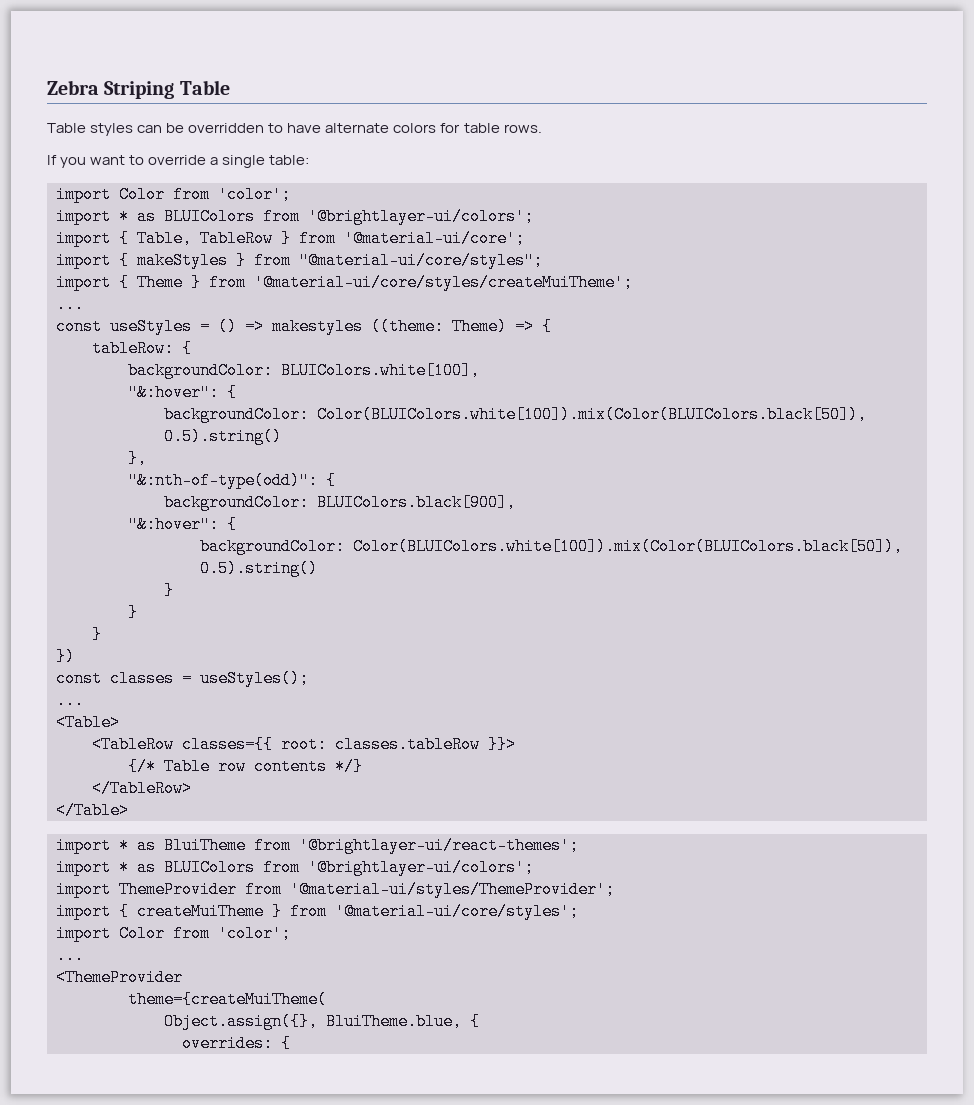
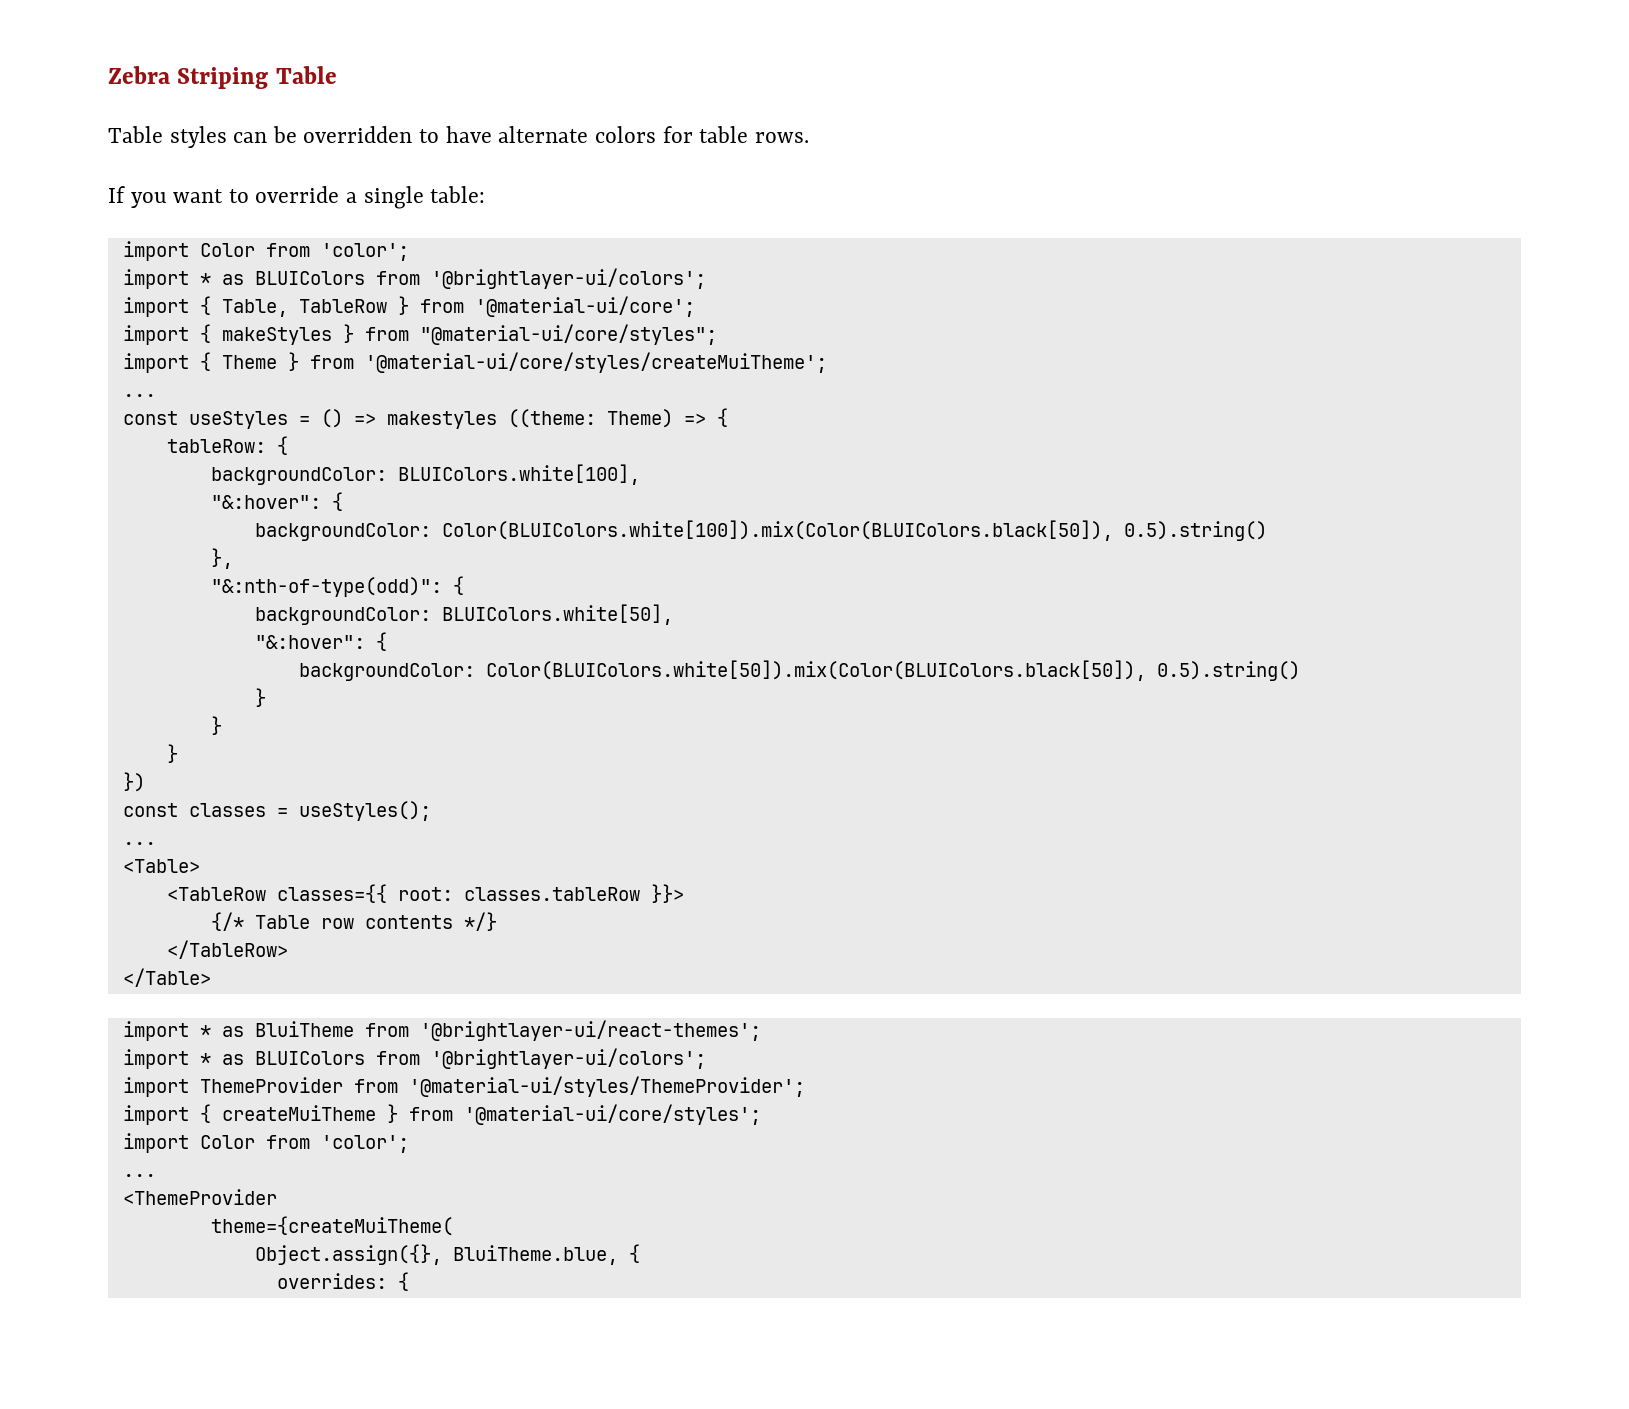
- backgroundColor: BLUIColors.black[900],
+ backgroundColor: BLUIColors.white[50],
  "&:hover": {
- backgroundColor: Color(BLUIColors.white[100]).mix(Color(BLUIColors.black[50]), 0.5).string()
+ backgroundColor: Color(BLUIColors.white[50]).mix(Color(BLUIColors.black[50]), 0.5).string()

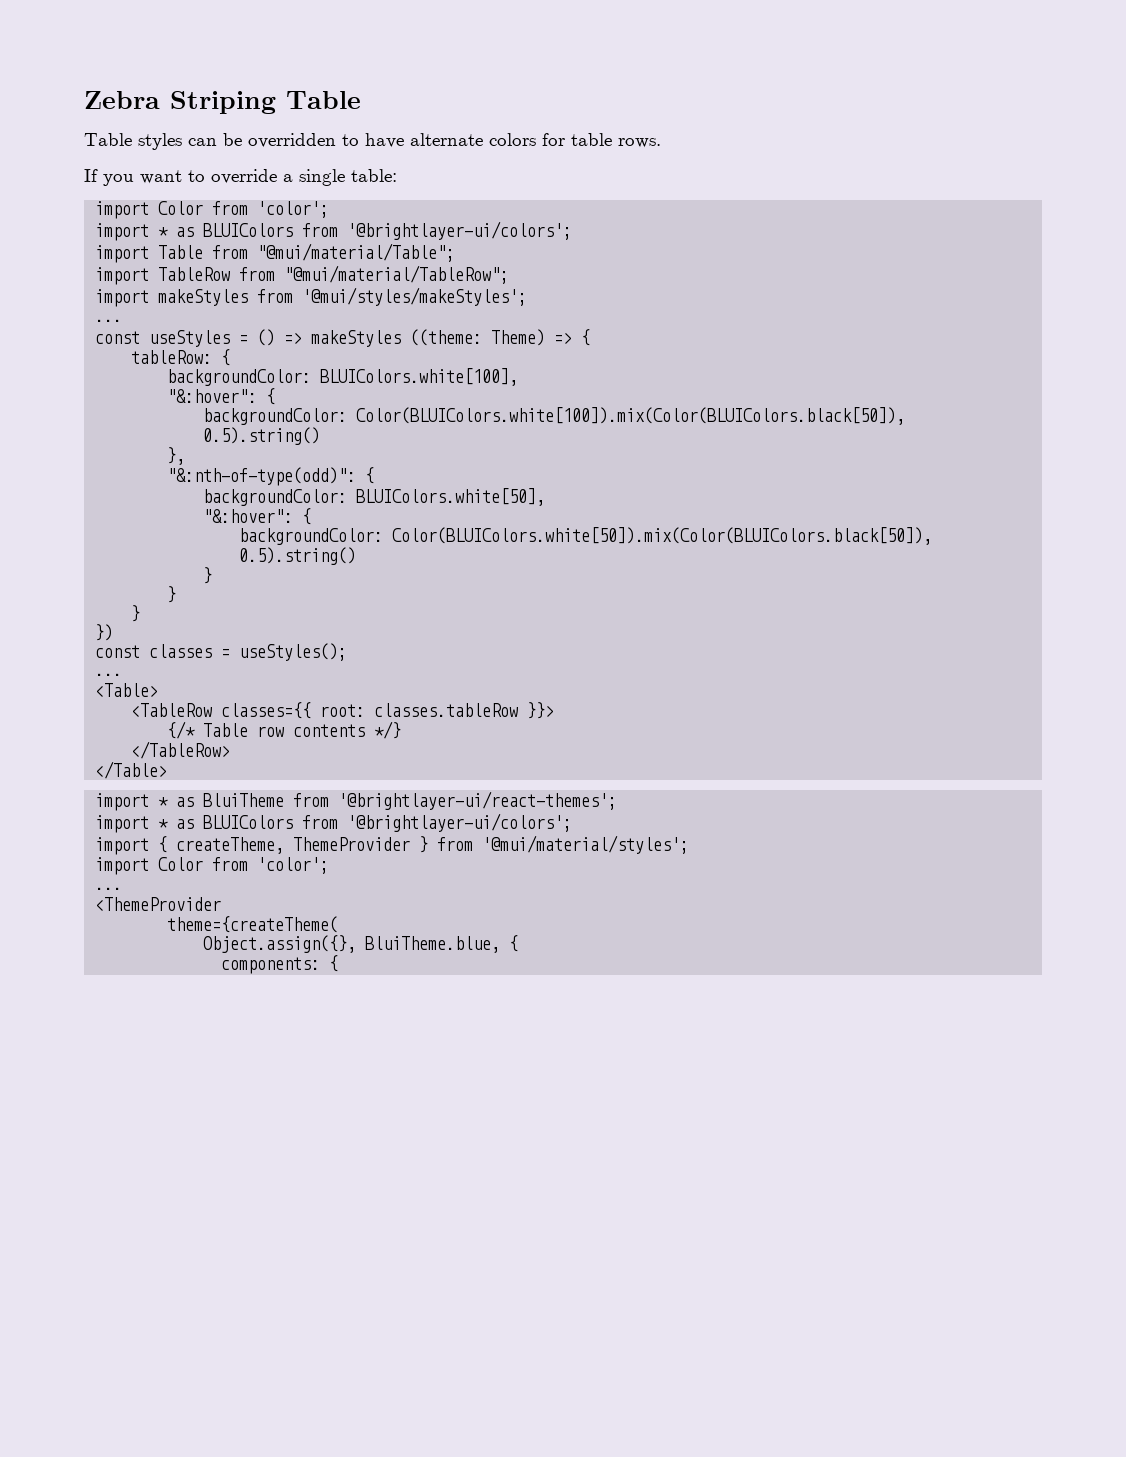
- import { Table, TableRow } from '@material-ui/core';
- import { makeStyles } from "@material-ui/core/styles";
- import { Theme } from '@material-ui/core/styles/createMuiTheme';
+ import Table from "@mui/material/Table";
+ import TableRow from "@mui/material/TableRow";
+ import makeStyles from '@mui/styles/makeStyles';
- const useStyles = () => makestyles ((theme: Theme) => {
+ const useStyles = () => makeStyles ((theme: Theme) => {
- import ThemeProvider from '@material-ui/styles/ThemeProvider';
- import { createMuiTheme } from '@material-ui/core/styles';
+ import { createTheme, ThemeProvider } from '@mui/material/styles';
- theme={createMuiTheme(
+ theme={createTheme(
- overrides: {
+ components: {

